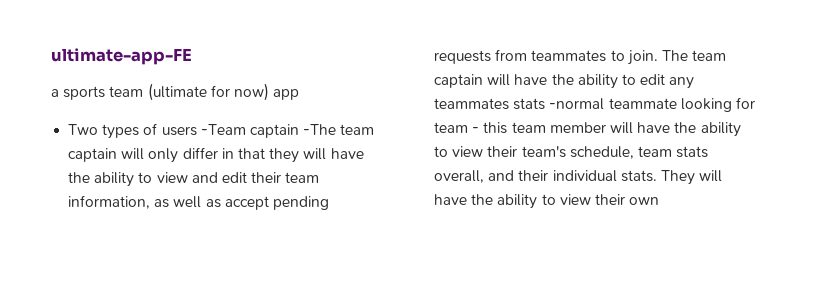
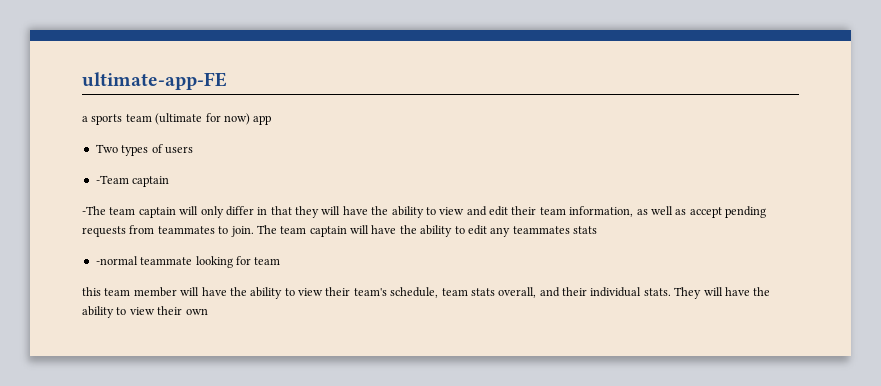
- Two types of users -Team captain -The team captain will only differ in that they will have the ability to view and edit their team information, as well as accept pending requests from teammates to join.
+ Two types of users
+ -Team captain
+ -The team captain will only differ in that they will have the ability to view and edit their team information, as well as accept pending requests from teammates to join.
- The team captain will have the ability to edit any teammates stats -normal teammate looking for team - this team member will have the ability to view their team's schedule, team stats overall, and their individual stats.
+ The team captain will have the ability to edit any teammates stats
+ -normal teammate looking for team
+ this team member will have the ability to view their team's schedule, team stats overall, and their individual stats.

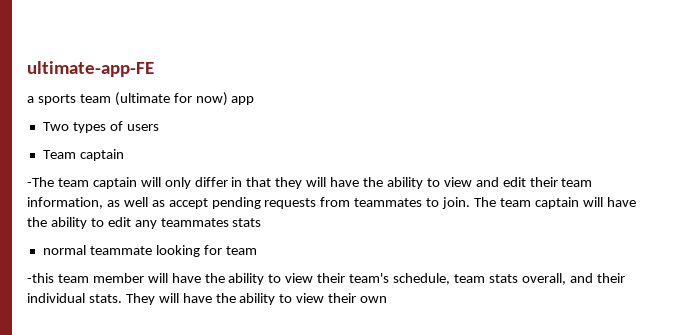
- -Team captain
+ Team captain
- -normal teammate looking for team
+ normal teammate looking for team
- this team member will have the ability to view their team's schedule, team stats overall, and their individual stats.
+ -this team member will have the ability to view their team's schedule, team stats overall, and their individual stats.

